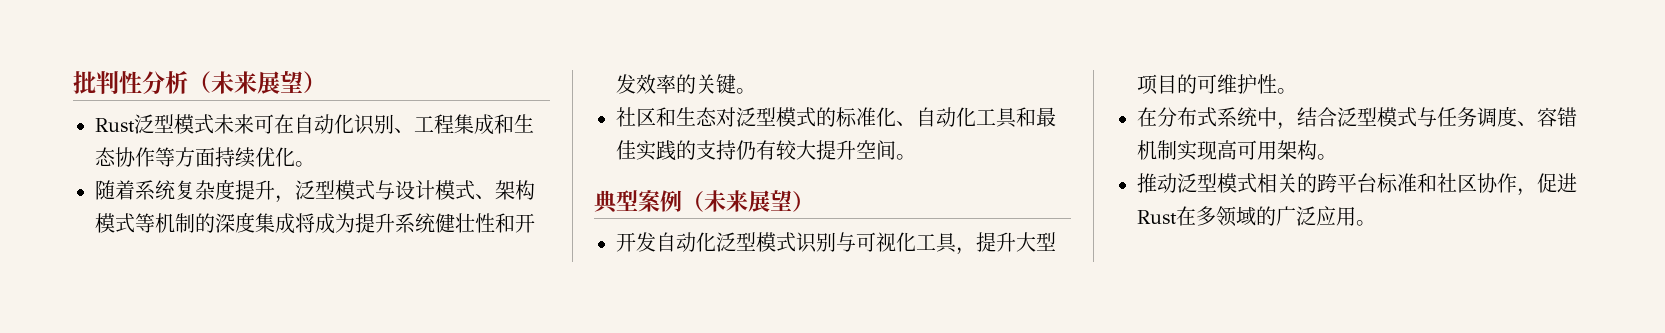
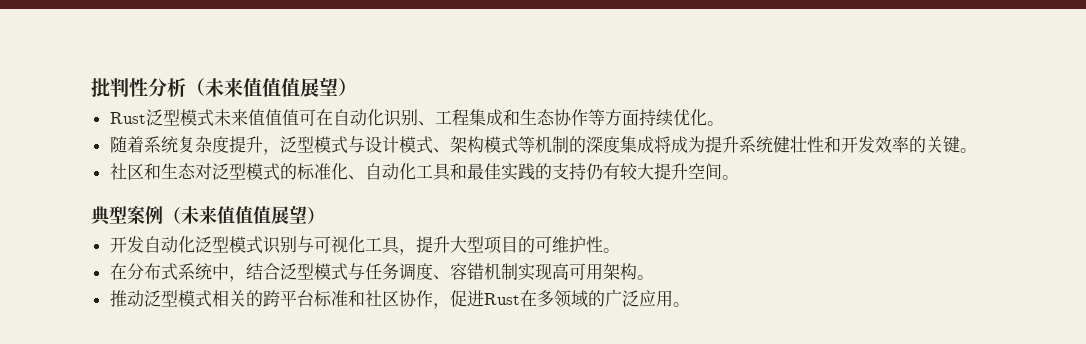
- 批判性分析（未来展望）
+ 批判性分析（未来值值值展望）
- Rust泛型模式未来可在自动化识别、工程集成和生态协作等方面持续优化。
+ Rust泛型模式未来值值值可在自动化识别、工程集成和生态协作等方面持续优化。
- 典型案例（未来展望）
+ 典型案例（未来值值值展望）

